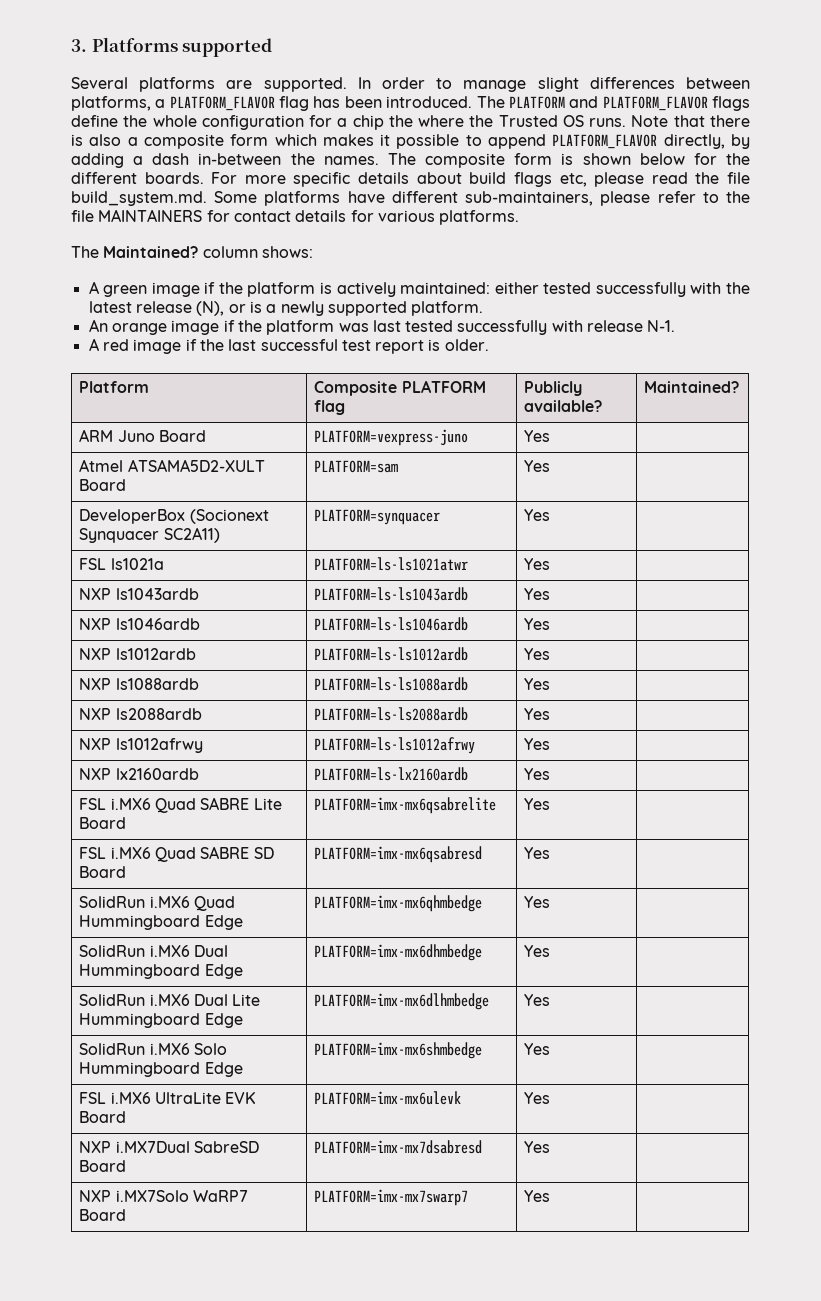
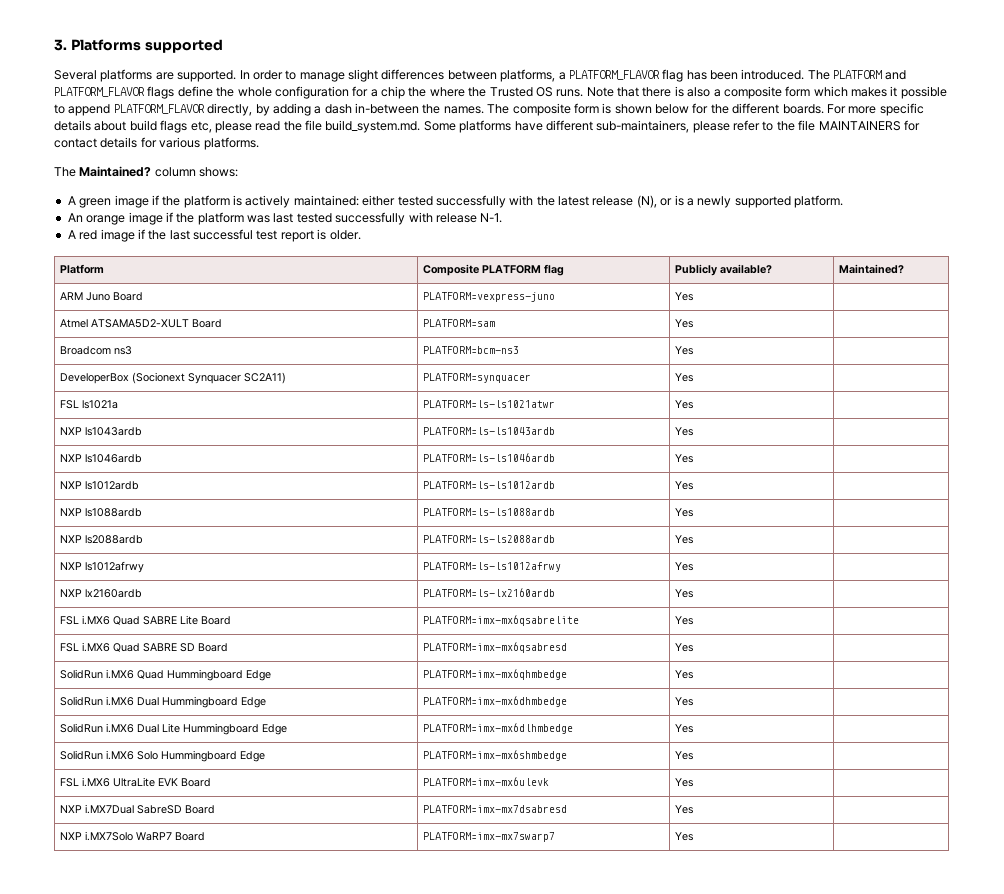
+ Broadcom ns3 | PLATFORM=bcm-ns3 | Yes |

